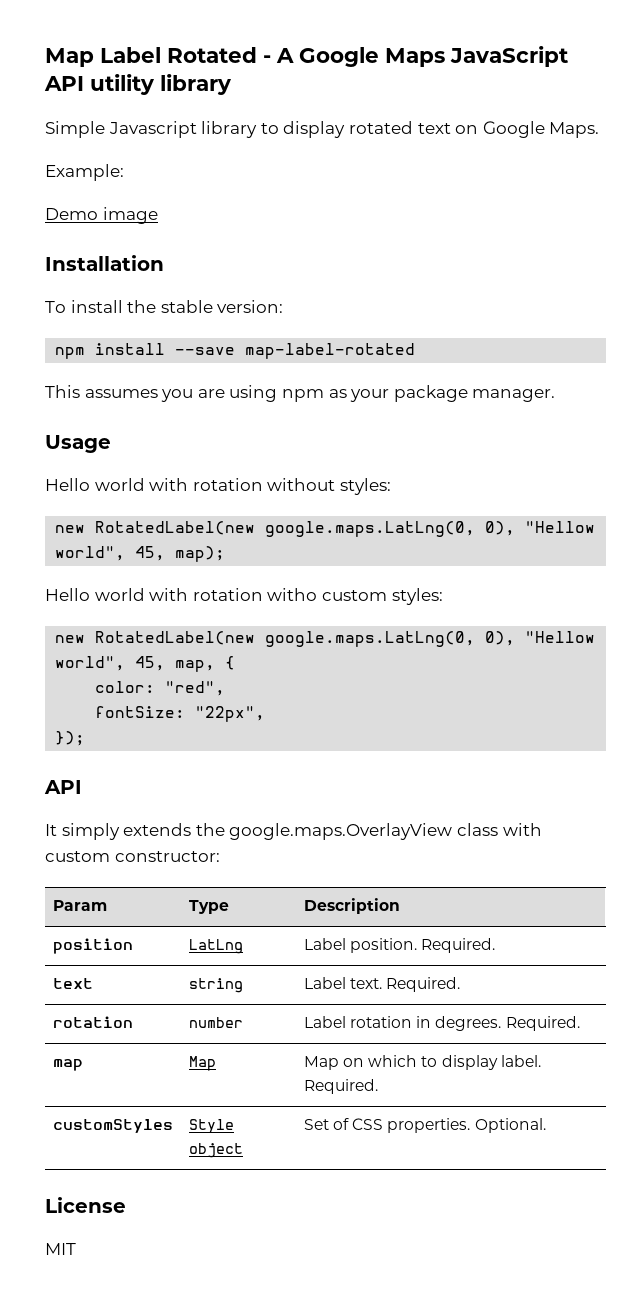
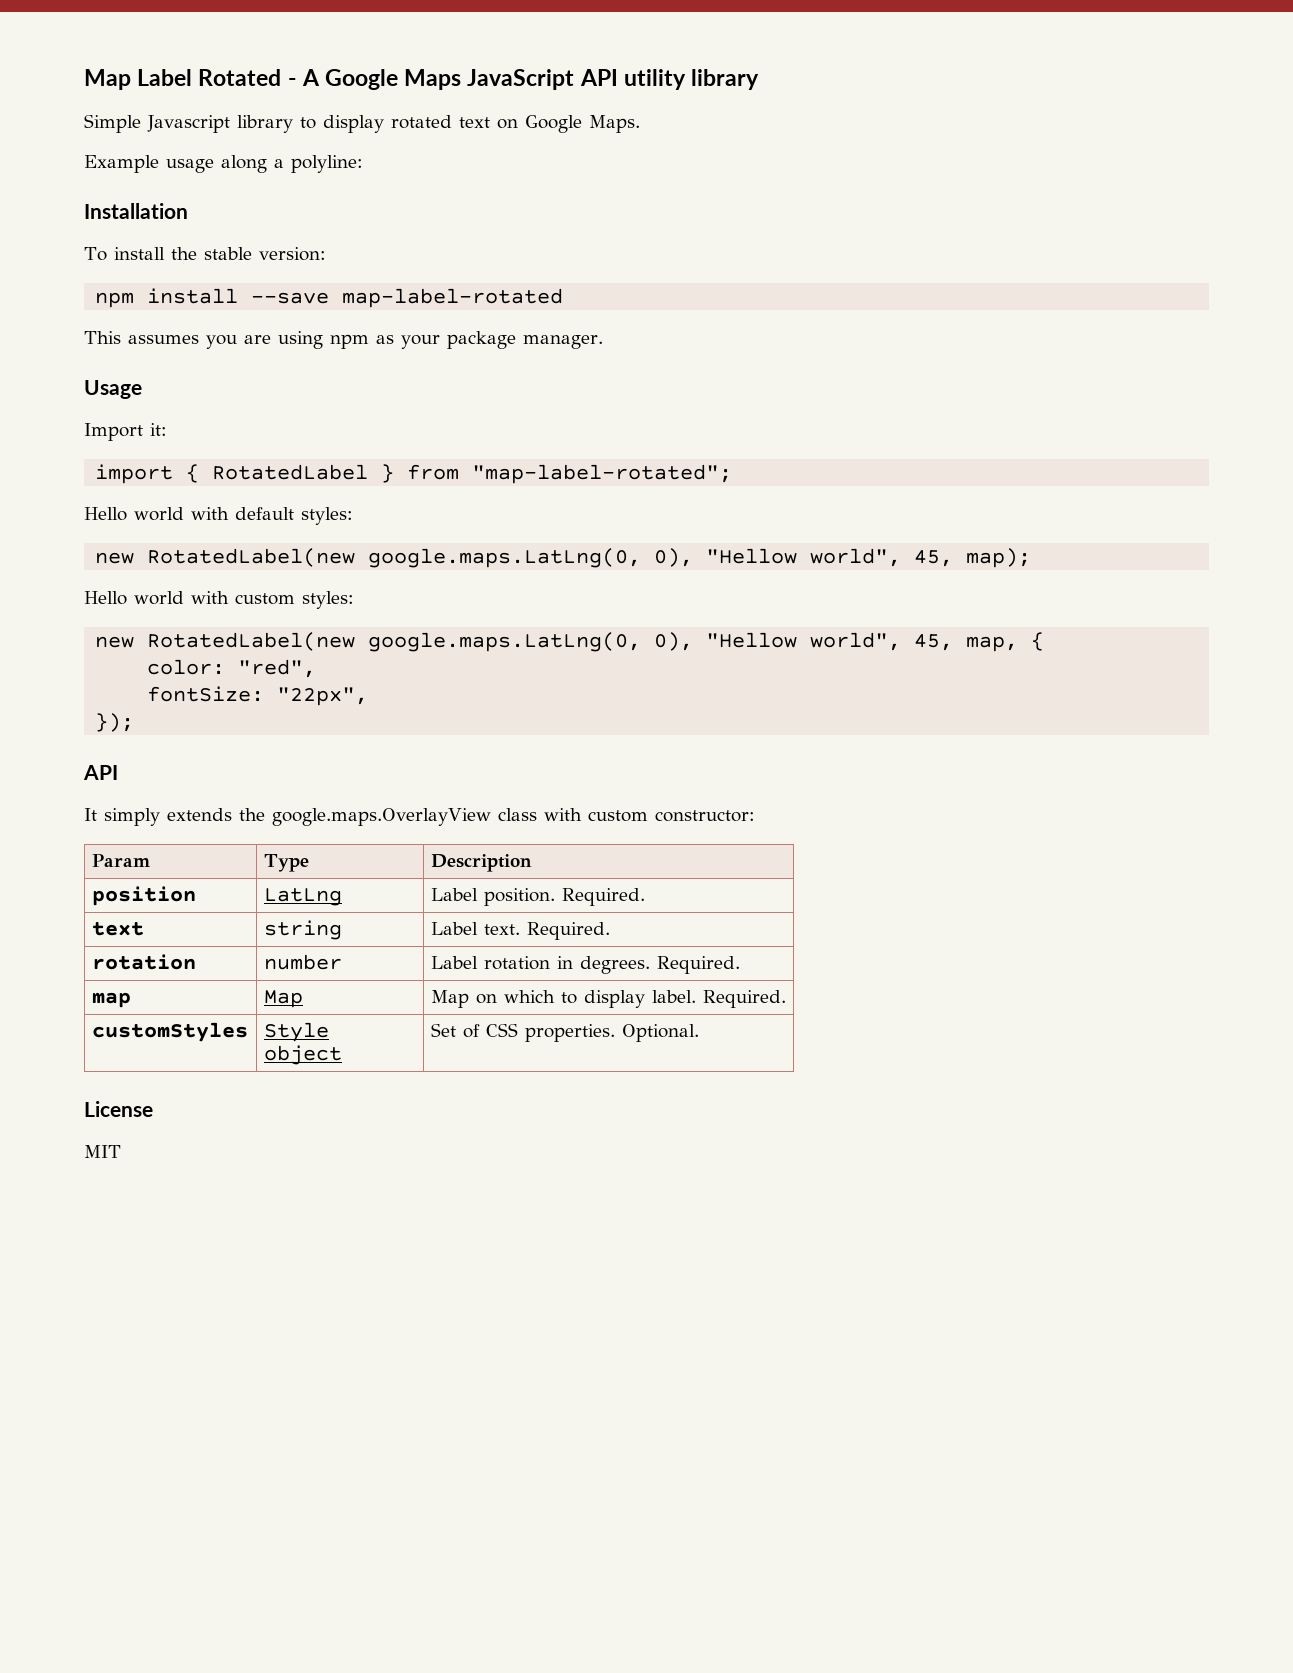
- Example:
- Demo image
+ Example usage along a polyline:
- Hello world with rotation without styles:
+ Import it:
+ import { RotatedLabel } from "map-label-rotated";
+ Hello world with default styles:
- Hello world with rotation witho custom styles:
+ Hello world with custom styles:

